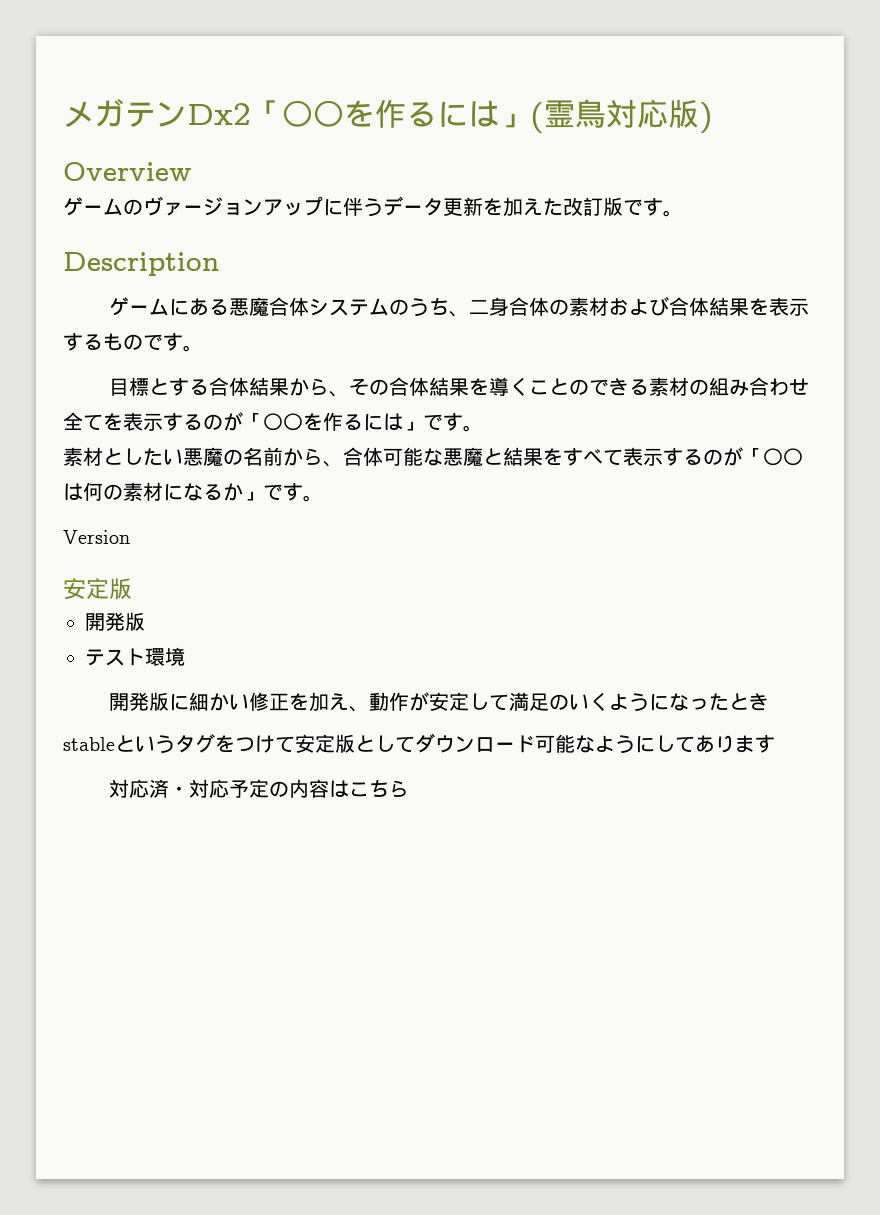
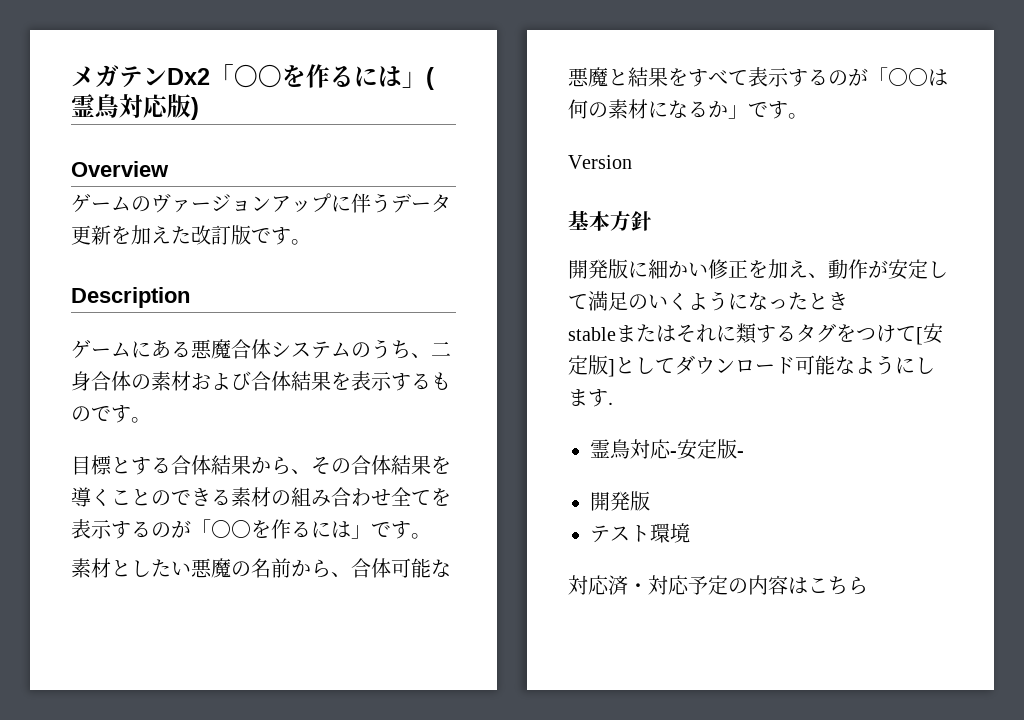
  Version
- 安定版
- 開発版
- テスト環境
+ 基本方針
- stableというタグをつけて安定版としてダウンロード可能なようにしてあります
+ stableまたはそれに類するタグをつけて[安定版]としてダウンロード可能なようにします.
+ 霊鳥対応-安定版-
+ 開発版
+ テスト環境

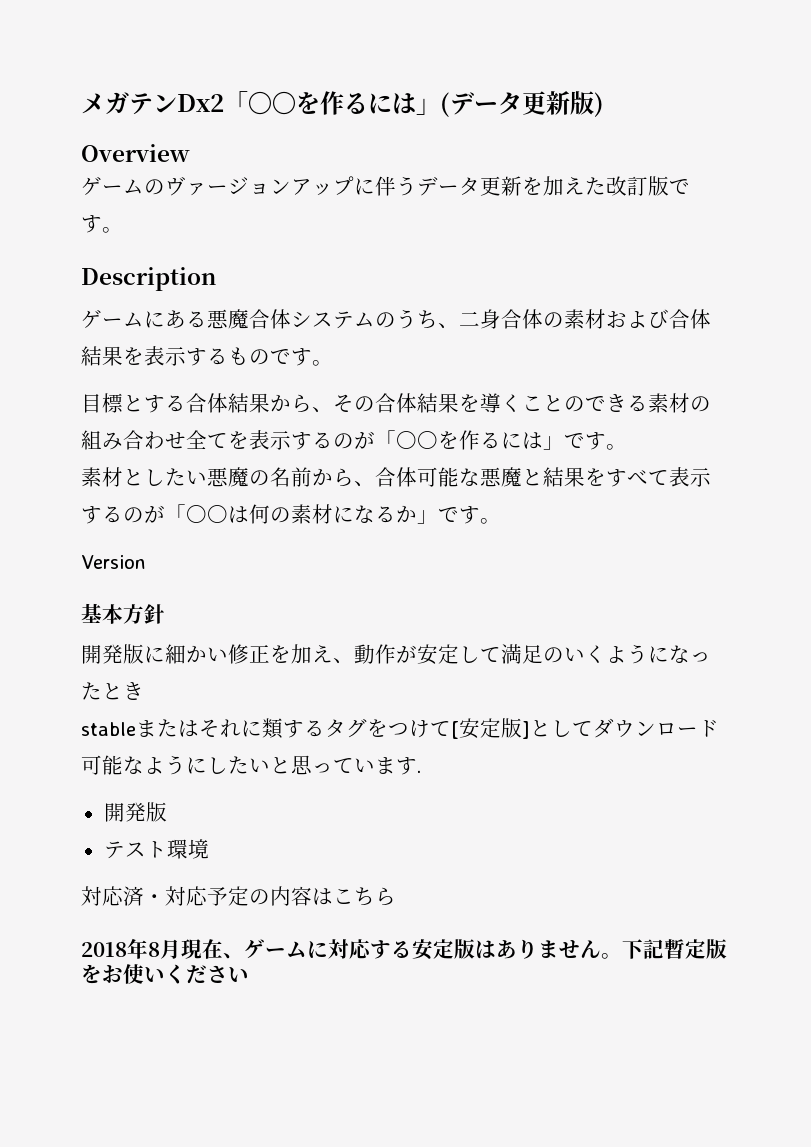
- メガテンDx2「〇〇を作るには」(霊鳥対応版)
+ メガテンDx2「〇〇を作るには」(データ更新版)
- stableまたはそれに類するタグをつけて[安定版]としてダウンロード可能なようにします.
+ stableまたはそれに類するタグをつけて[安定版]としてダウンロード可能なようにしたいと思っています.
- 霊鳥対応-安定版-
+ 2018年8月現在、ゲームに対応する安定版はありません。下記暫定版をお使いください

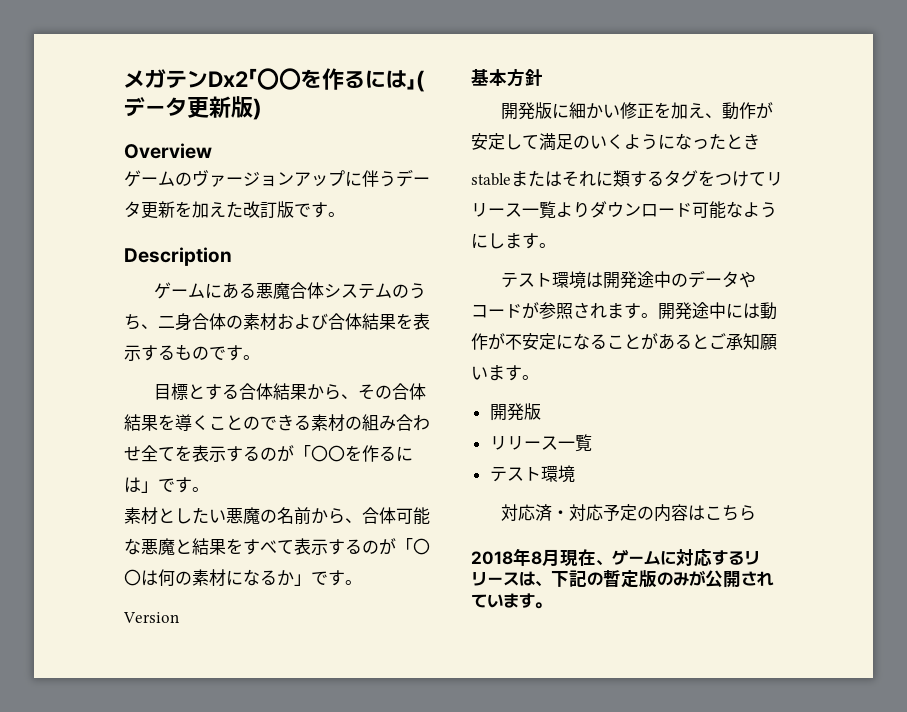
- stableまたはそれに類するタグをつけて[安定版]としてダウンロード可能なようにしたいと思っています.
+ stableまたはそれに類するタグをつけてリリース一覧よりダウンロード可能なようにします。
+ テスト環境は開発途中のデータやコードが参照されます。開発途中には動作が不安定になることがあるとご承知願います。
  開発版
+ リリース一覧
- 2018年8月現在、ゲームに対応する安定版はありません。下記暫定版をお使いください
+ 2018年8月現在、ゲームに対応するリリースは、下記の暫定版のみが公開されています。

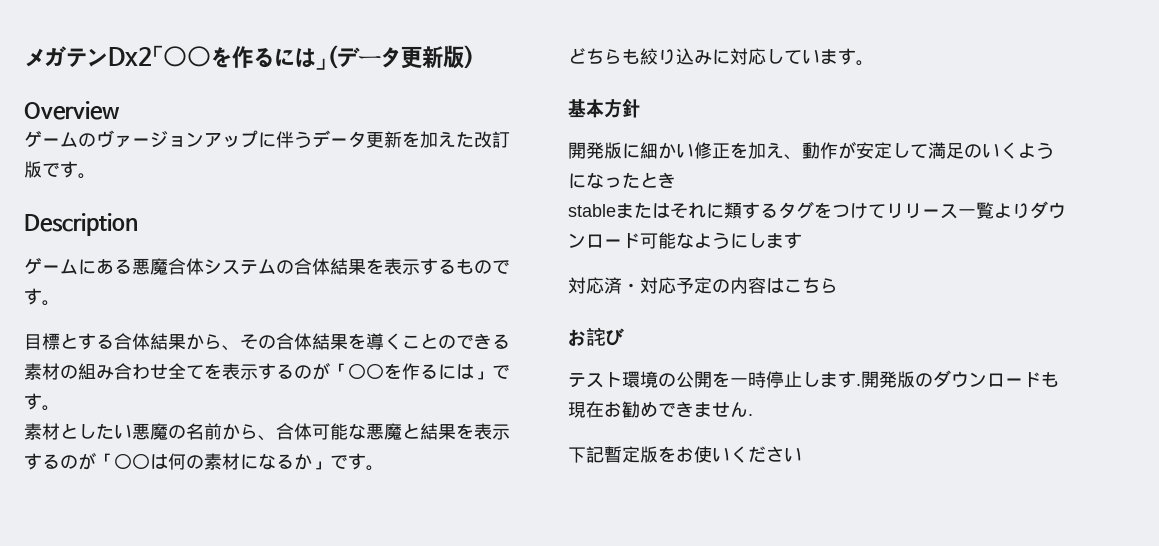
- ゲームにある悪魔合体システムのうち、二身合体の素材および合体結果を表示するものです。
+ ゲームにある悪魔合体システムの合体結果を表示するものです。
- 素材としたい悪魔の名前から、合体可能な悪魔と結果をすべて表示するのが「〇〇は何の素材になるか」です。
+ 素材としたい悪魔の名前から、合体可能な悪魔と結果を表示するのが「〇〇は何の素材になるか」です。
- Version
+ どちらも絞り込みに対応しています。
- stableまたはそれに類するタグをつけてリリース一覧よりダウンロード可能なようにします。
- テスト環境は開発途中のデータやコードが参照されます。開発途中には動作が不安定になることがあるとご承知願います。
- 開発版
- リリース一覧
- テスト環境
+ stableまたはそれに類するタグをつけてリリース一覧よりダウンロード可能なようにします
- 2018年8月現在、ゲームに対応するリリースは、下記の暫定版のみが公開されています。
+ お詫び
+ テスト環境の公開を一時停止します.開発版のダウンロードも現在お勧めできません.
+ 下記暫定版をお使いください

